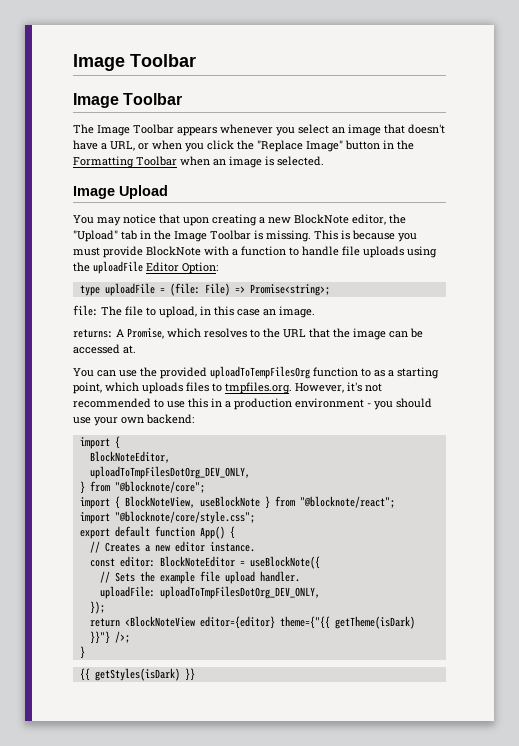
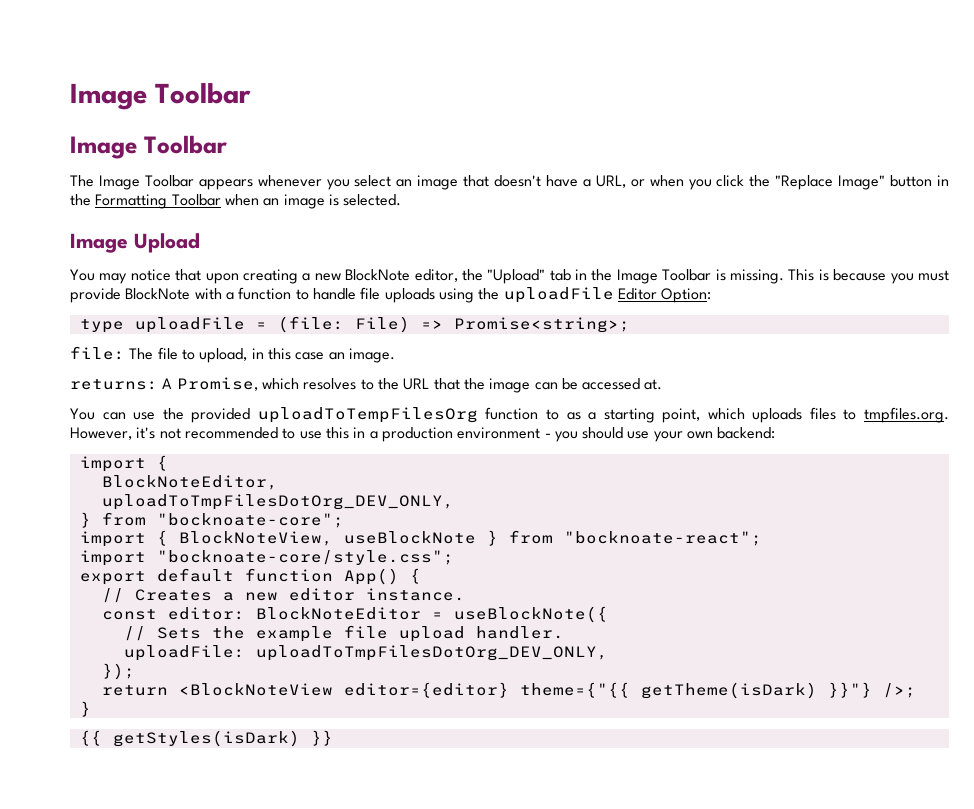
- } from "@blocknote/core";
+ } from "bocknoate-core";
- import { BlockNoteView, useBlockNote } from "@blocknote/react";
- import "@blocknote/core/style.css";
+ import { BlockNoteView, useBlockNote } from "bocknoate-react";
+ import "bocknoate-core/style.css";

